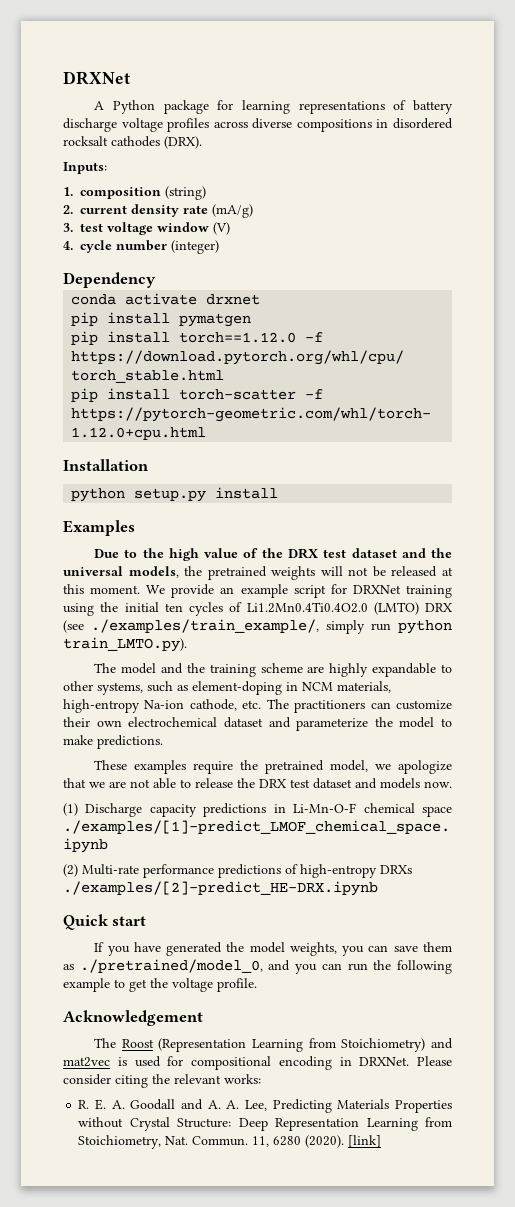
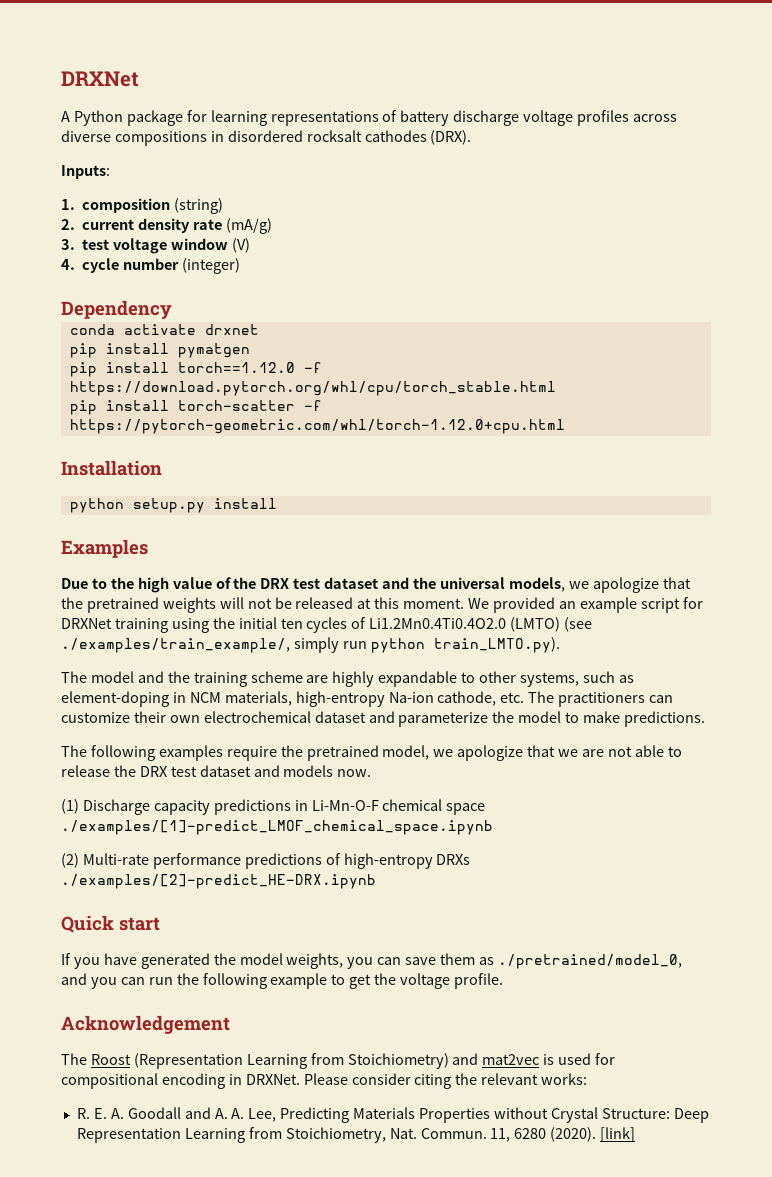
- Due to the high value of the DRX test dataset and the universal models, the pretrained weights will not be released at this moment.
+ Due to the high value of the DRX test dataset and the universal models, we apologize that the pretrained weights will not be released at this moment.
- We provide an example script for DRXNet training using the initial ten cycles of Li1.2Mn0.4Ti0.4O2.0 (LMTO) DRX (see ./examples/train_example/, simply run python train_LMTO.py).
+ We provided an example script for DRXNet training using the initial ten cycles of Li1.2Mn0.4Ti0.4O2.0 (LMTO) (see ./examples/train_example/, simply run python train_LMTO.py).
- These examples require the pretrained model, we apologize that we are not able to release the DRX test dataset and models now.
+ The following examples require the pretrained model, we apologize that we are not able to release the DRX test dataset and models now.

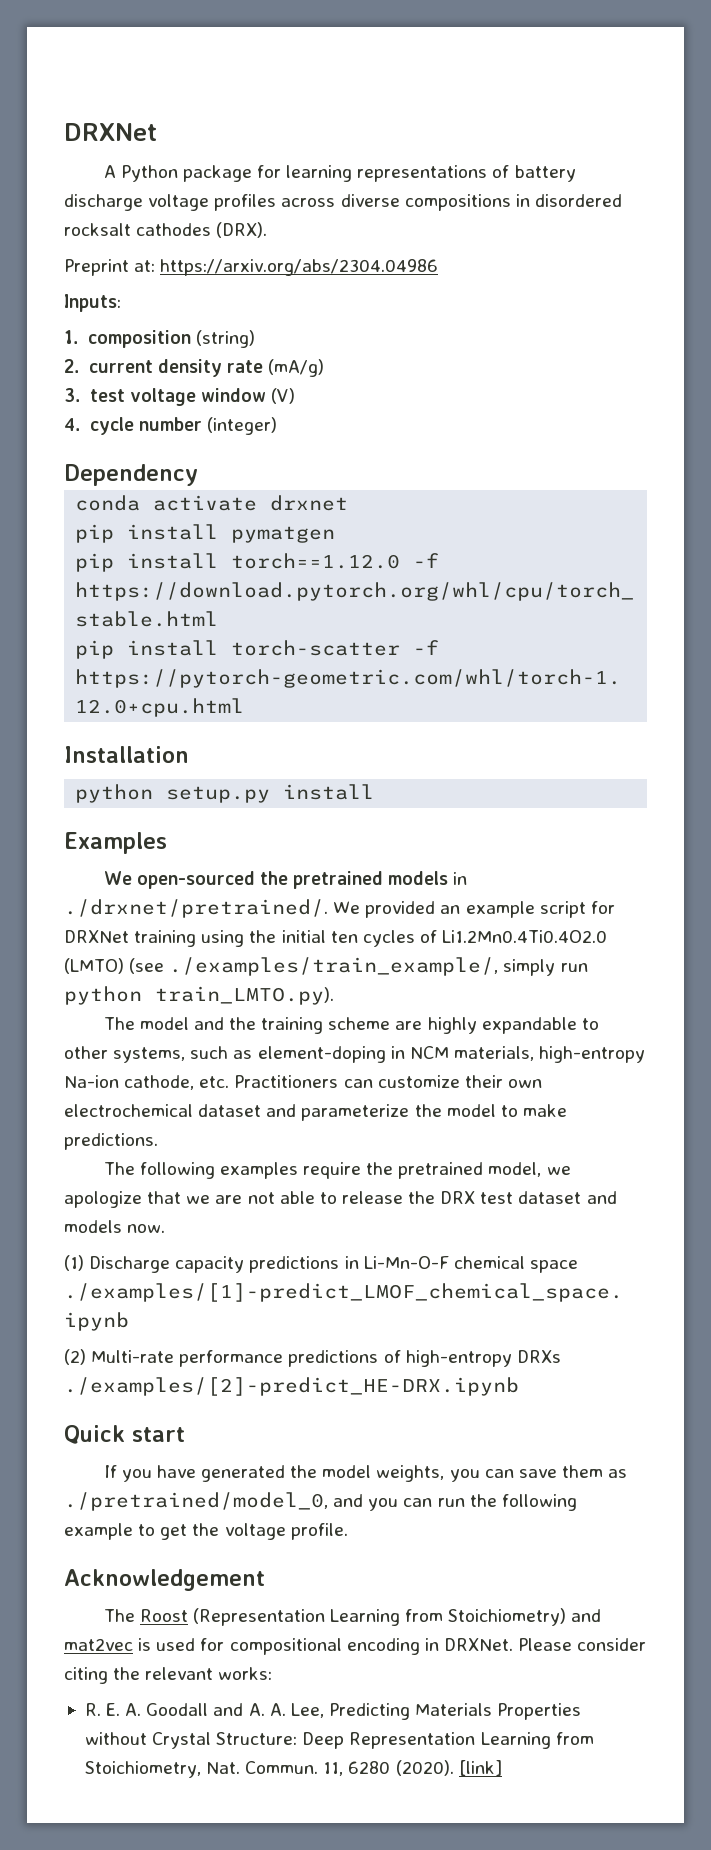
+ Preprint at: https://arxiv.org/abs/2304.04986
- Due to the high value of the DRX test dataset and the universal models, we apologize that the pretrained weights will not be released at this moment. We provided an example script for DRXNet training using the initial ten cycles of Li1.2Mn0.4Ti0.4O2.0 (LMTO) (see ./examples/train_example/, simply run python train_LMTO.py).
+ We open-sourced the pretrained models in ./drxnet/pretrained/. We provided an example script for DRXNet training using the initial ten cycles of Li1.2Mn0.4Ti0.4O2.0 (LMTO) (see ./examples/train_example/, simply run python train_LMTO.py).
- The model and the training scheme are highly expandable to other systems, such as element-doping in NCM materials, high-entropy Na-ion cathode, etc. The practitioners can customize their own electrochemical dataset and parameterize the model to make predictions.
+ The model and the training scheme are highly expandable to other systems, such as element-doping in NCM materials, high-entropy Na-ion cathode, etc. Practitioners can customize their own electrochemical dataset and parameterize the model to make predictions.

